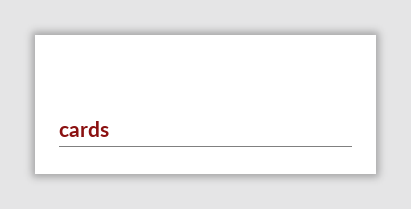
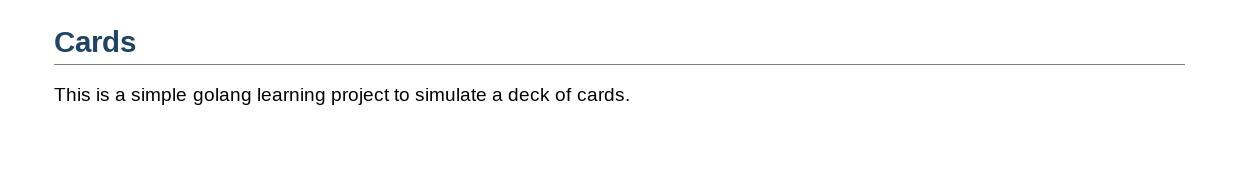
- cards
+ Cards
+ This is a simple golang learning project to simulate a deck of cards.

